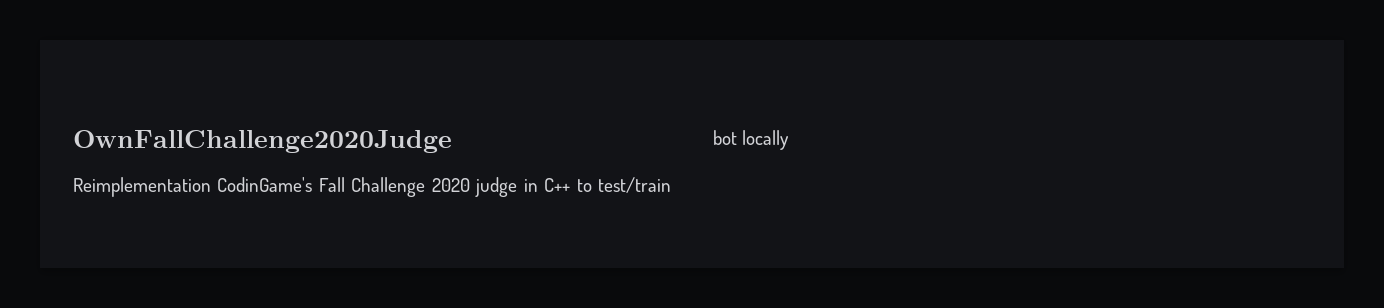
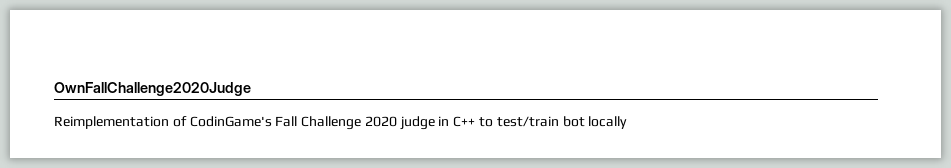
- Reimplementation CodinGame's Fall Challenge 2020 judge in C++ to test/train bot locally
+ Reimplementation of CodinGame's Fall Challenge 2020 judge in C++ to test/train bot locally

